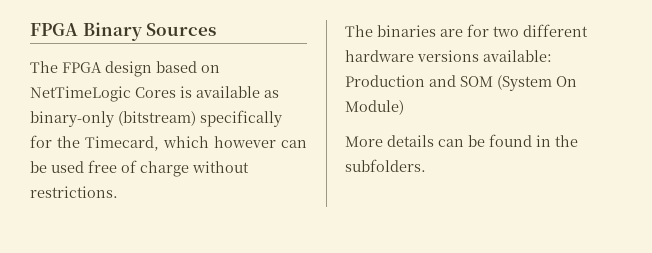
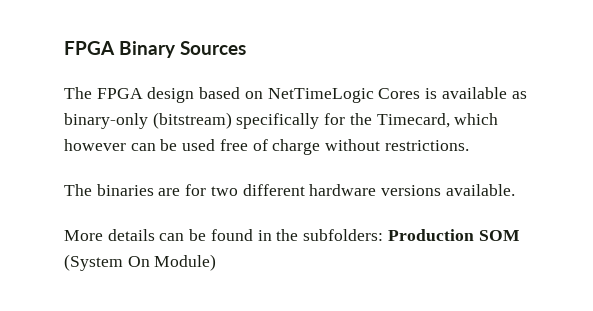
- The binaries are for two different hardware versions available: Production and SOM (System On Module)
+ The binaries are for two different hardware versions available.
- More details can be found in the subfolders.
+ More details can be found in the subfolders: Production SOM (System On Module)

